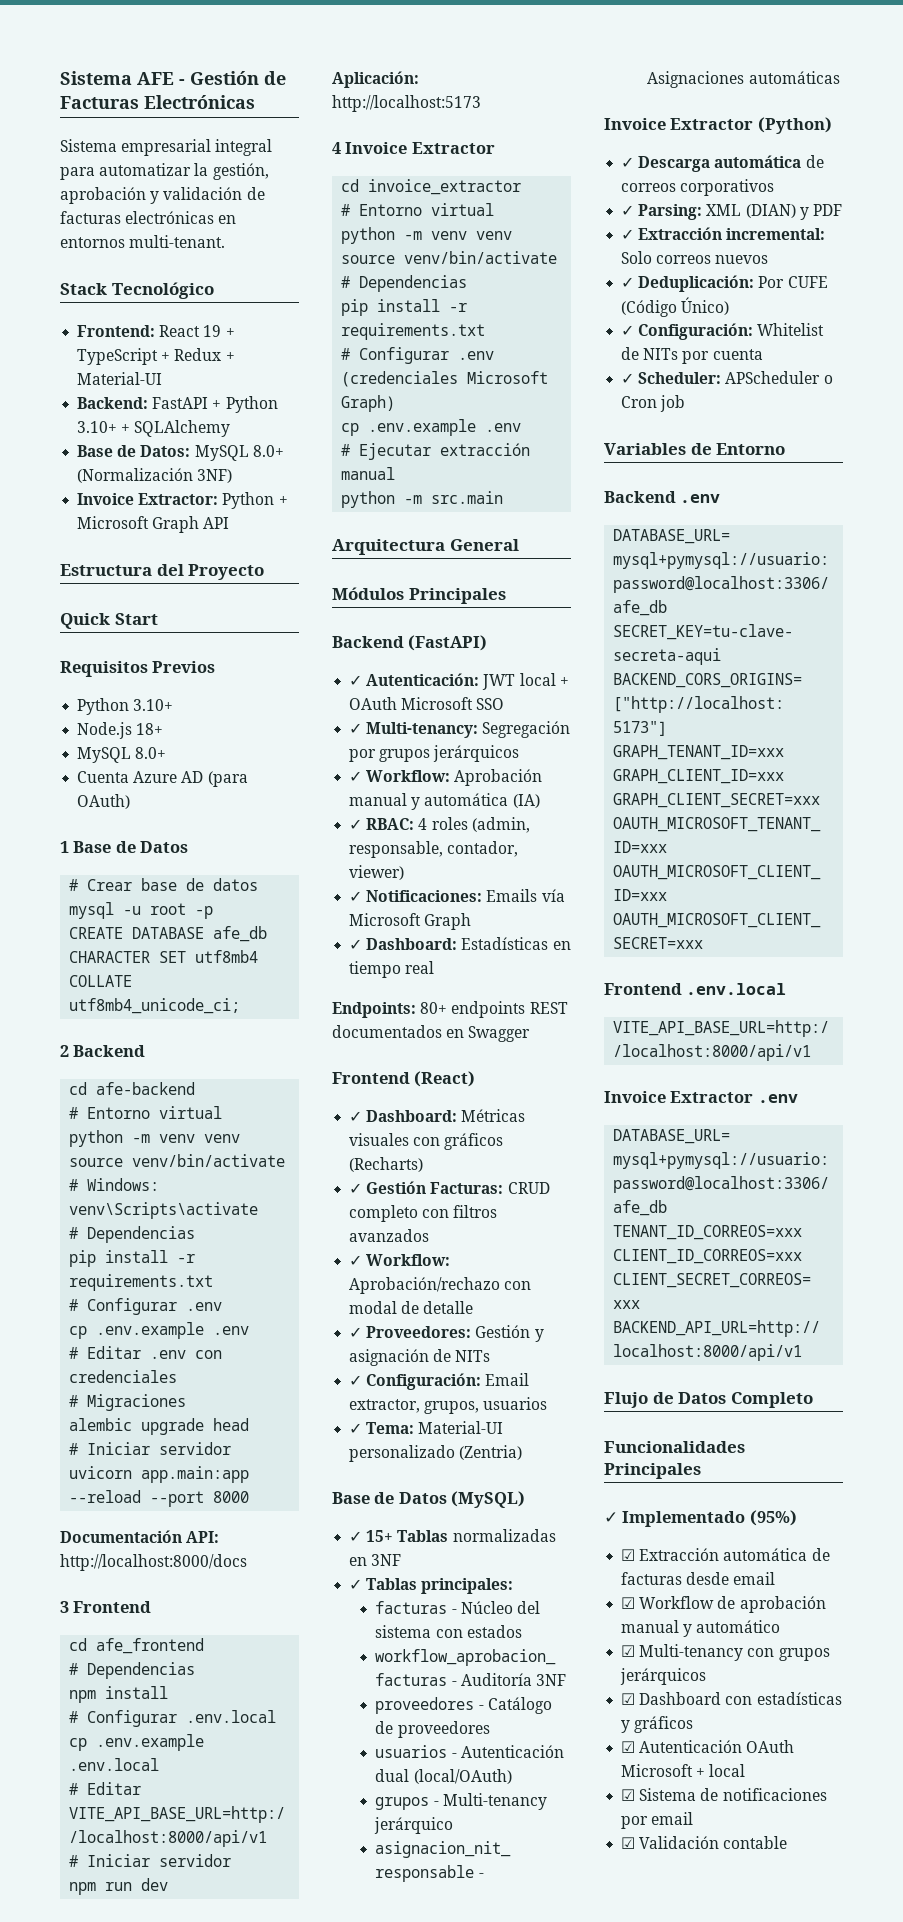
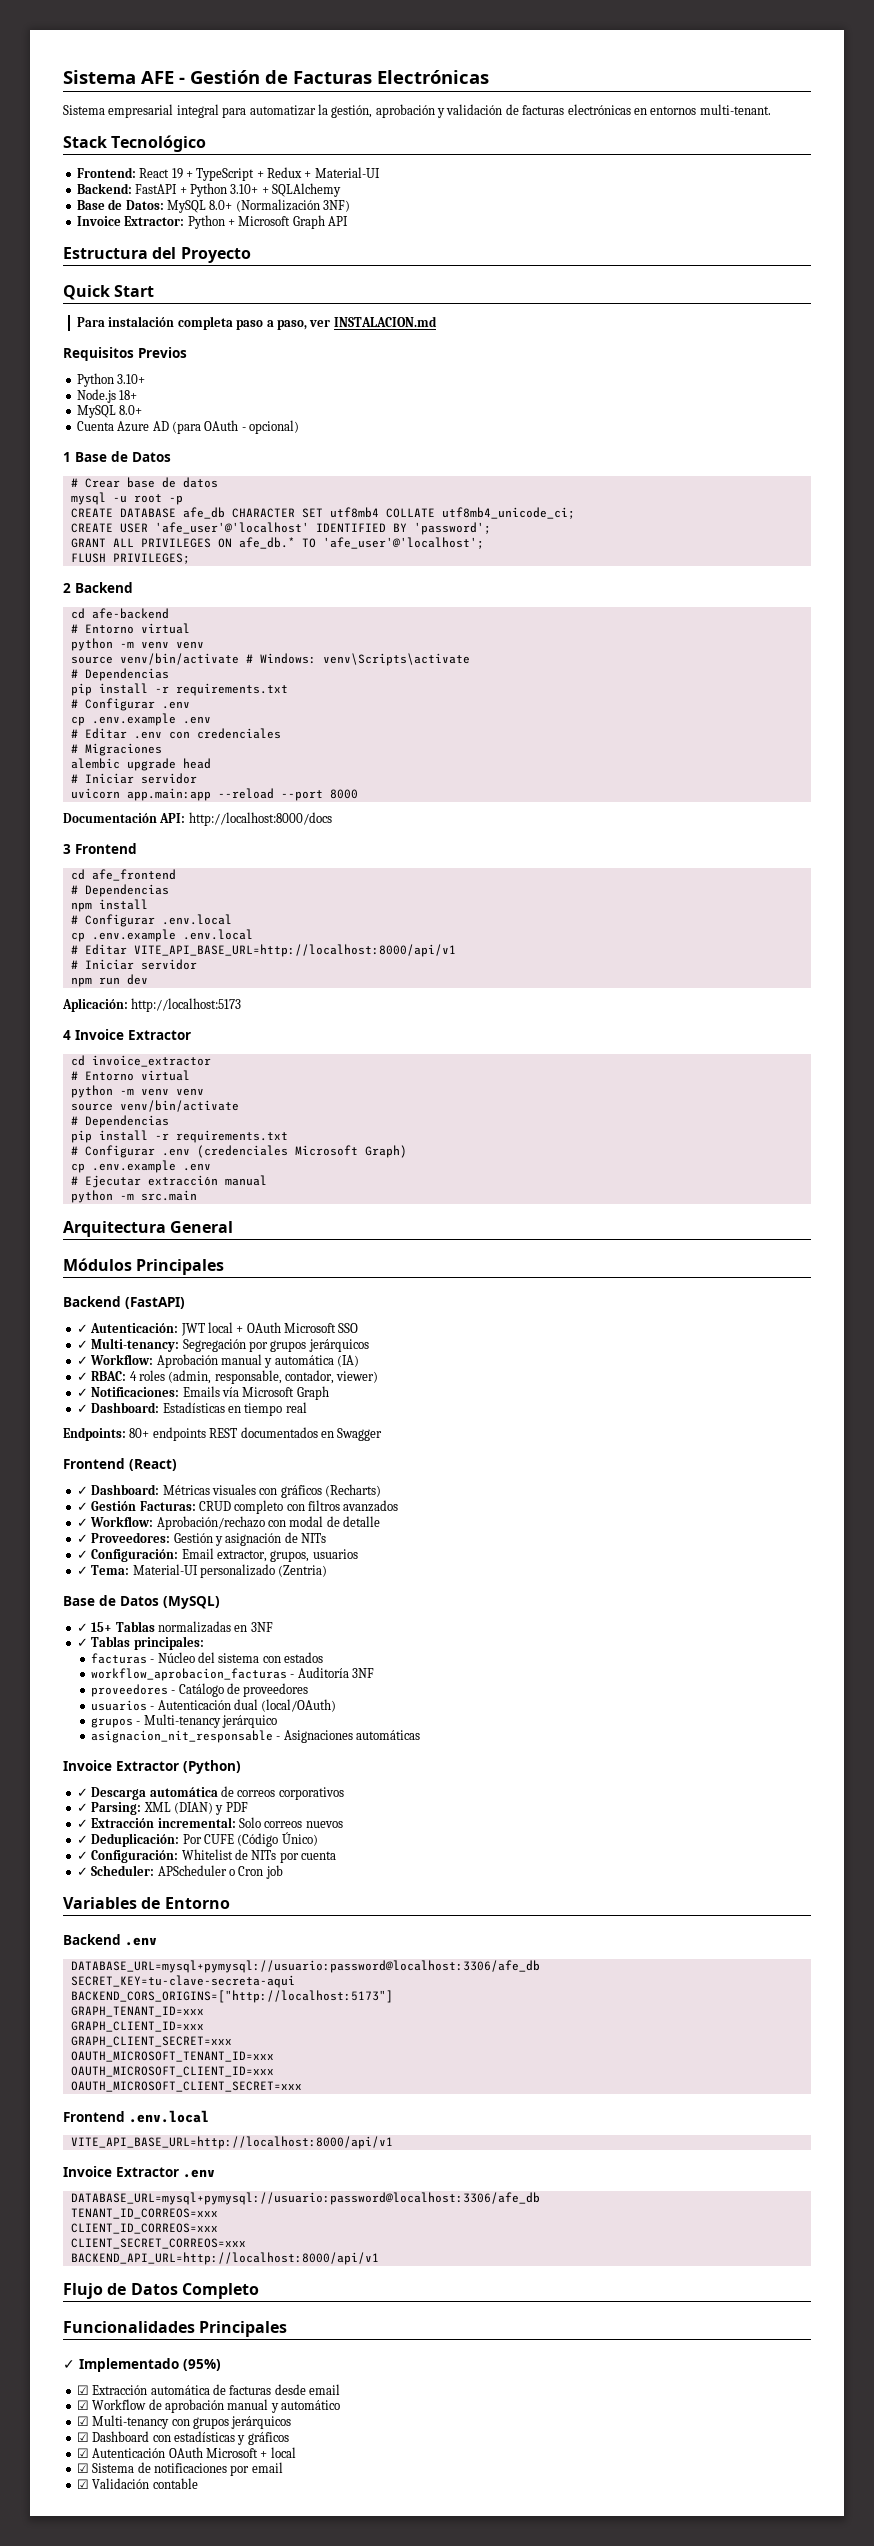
+ Para instalación completa paso a paso, ver INSTALACION.md
- Cuenta Azure AD (para OAuth)
+ Cuenta Azure AD (para OAuth - opcional)
+ CREATE USER 'afe_user'@'localhost' IDENTIFIED BY 'password';
+ GRANT ALL PRIVILEGES ON afe_db.* TO 'afe_user'@'localhost';
+ FLUSH PRIVILEGES;

